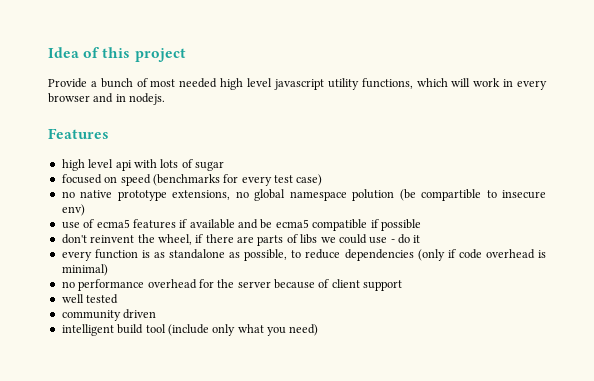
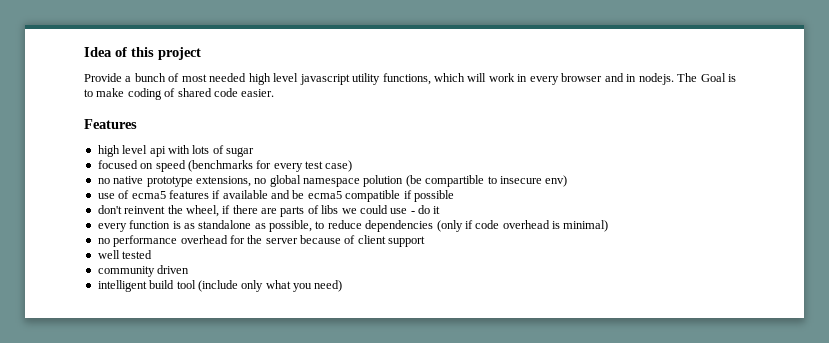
+ The Goal is to make coding of shared code easier.

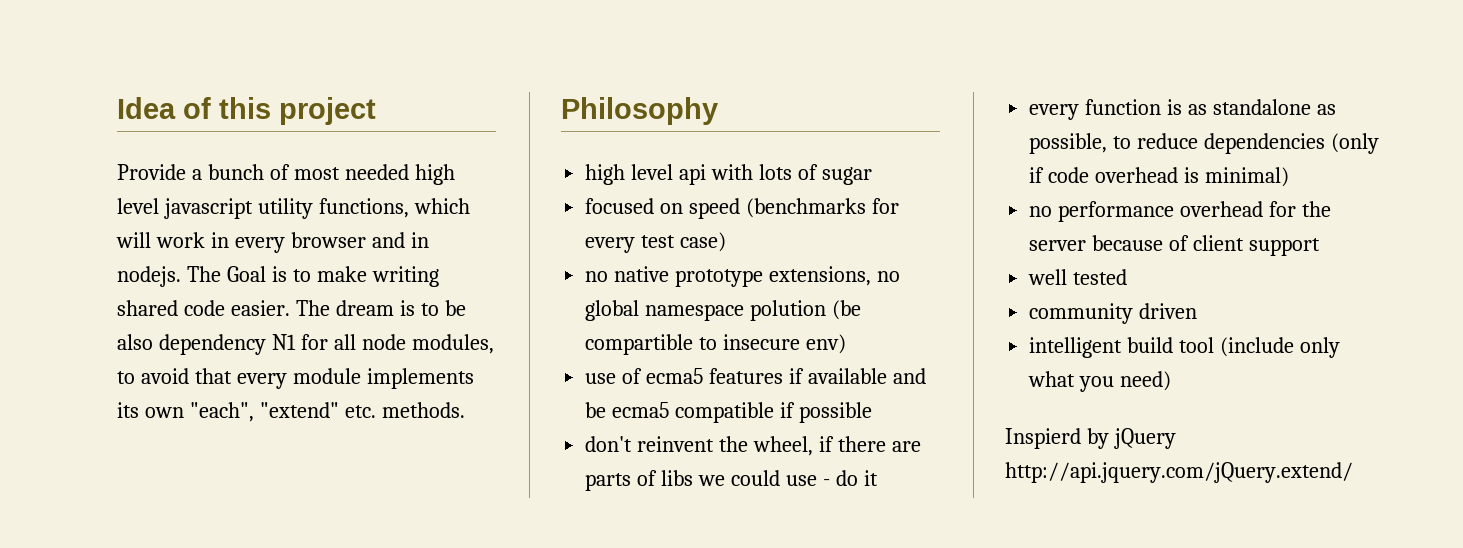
- The Goal is to make coding of shared code easier.
- Features
+ The Goal is to make writing shared code easier. The dream is to be also dependency N1 for all node modules, to avoid that every module implements its own "each", "extend" etc. methods.
+ Philosophy
+ Inspierd by jQuery http://api.jquery.com/jQuery.extend/

